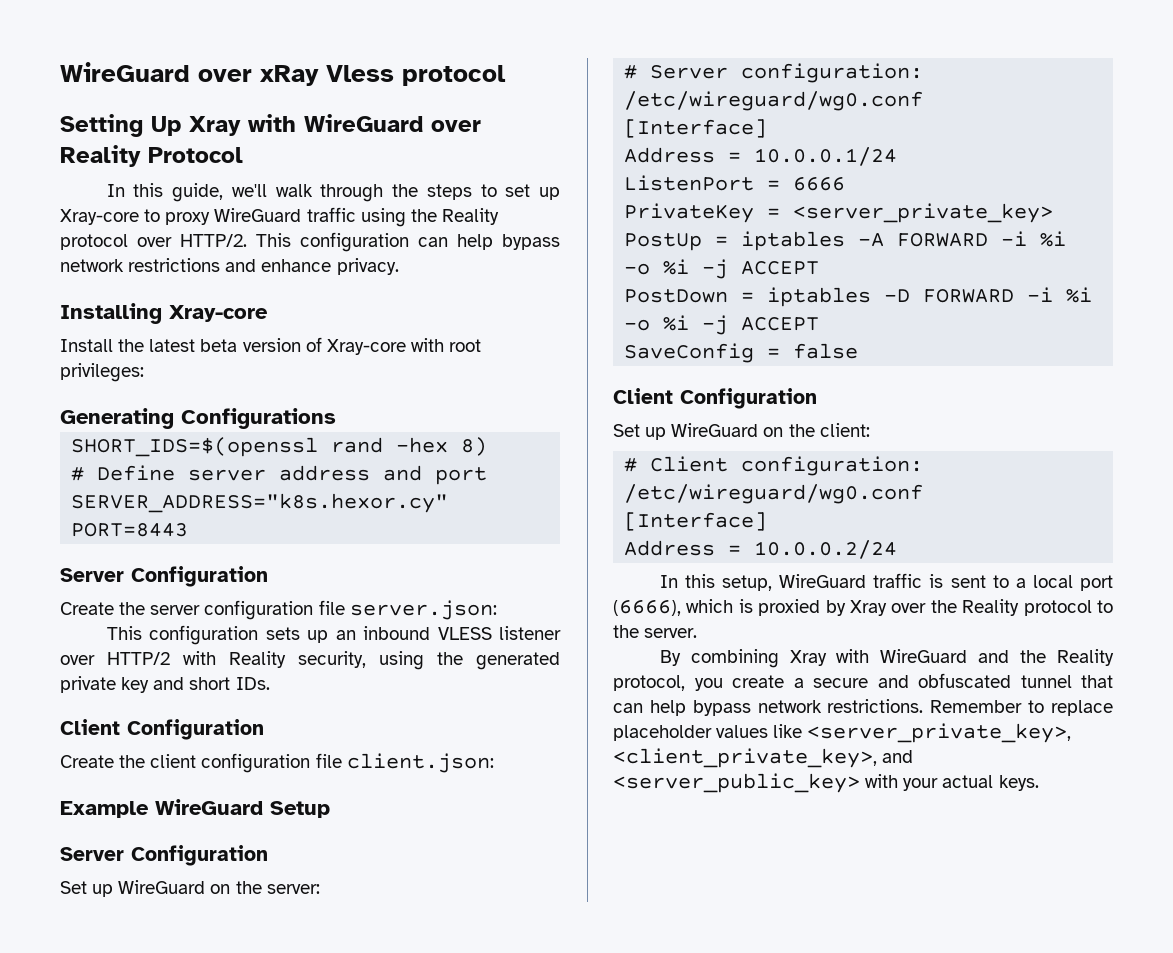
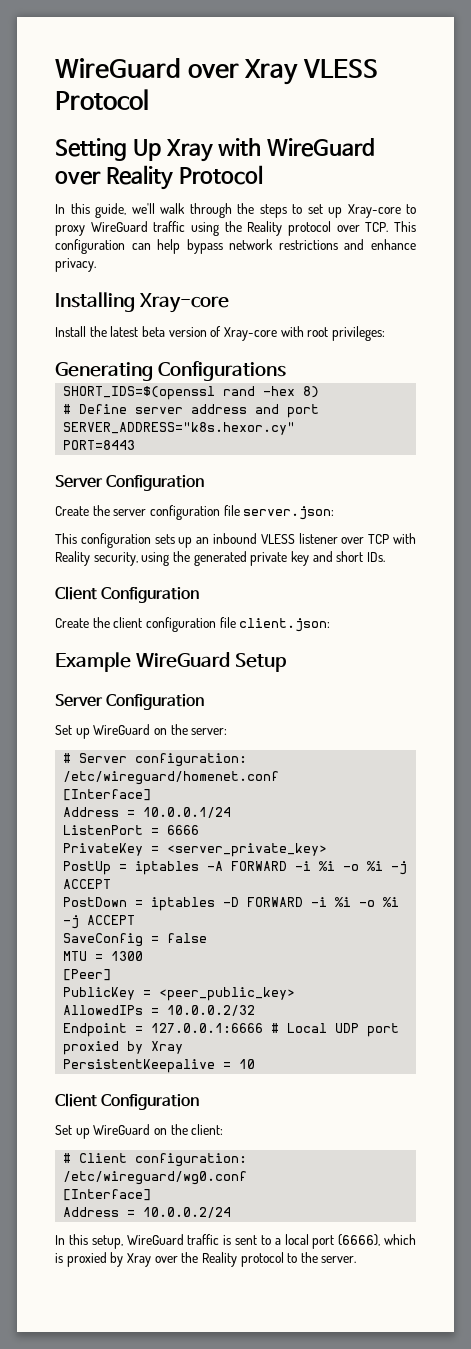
- WireGuard over xRay Vless protocol
+ WireGuard over Xray VLESS Protocol
- In this guide, we'll walk through the steps to set up Xray-core to proxy WireGuard traffic using the Reality protocol over HTTP/2. This configuration can help bypass network restrictions and enhance privacy.
+ In this guide, we'll walk through the steps to set up Xray-core to proxy WireGuard traffic using the Reality protocol over TCP. This configuration can help bypass network restrictions and enhance privacy.
- This configuration sets up an inbound VLESS listener over HTTP/2 with Reality security, using the generated private key and short IDs.
+ This configuration sets up an inbound VLESS listener over TCP with Reality security, using the generated private key and short IDs.
- # Server configuration: /etc/wireguard/wg0.conf
+ # Server configuration: /etc/wireguard/homenet.conf
+ MTU = 1300
+ [Peer]
+ PublicKey = <peer_public_key>
+ AllowedIPs = 10.0.0.2/32
+ Endpoint = 127.0.0.1:6666 # Local UDP port proxied by Xray
+ PersistentKeepalive = 10
- By combining Xray with WireGuard and the Reality protocol, you create a secure and obfuscated tunnel that can help bypass network restrictions. Remember to replace placeholder values like <server_private_key>, <client_private_key>, and <server_public_key> with your actual keys.

